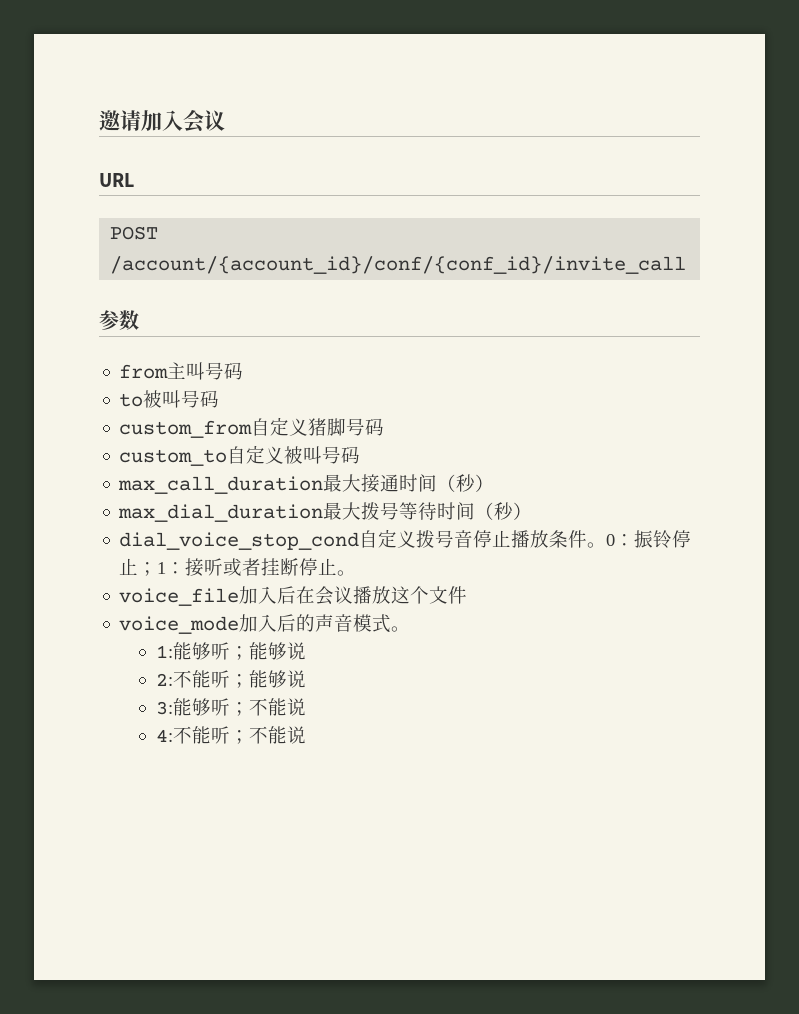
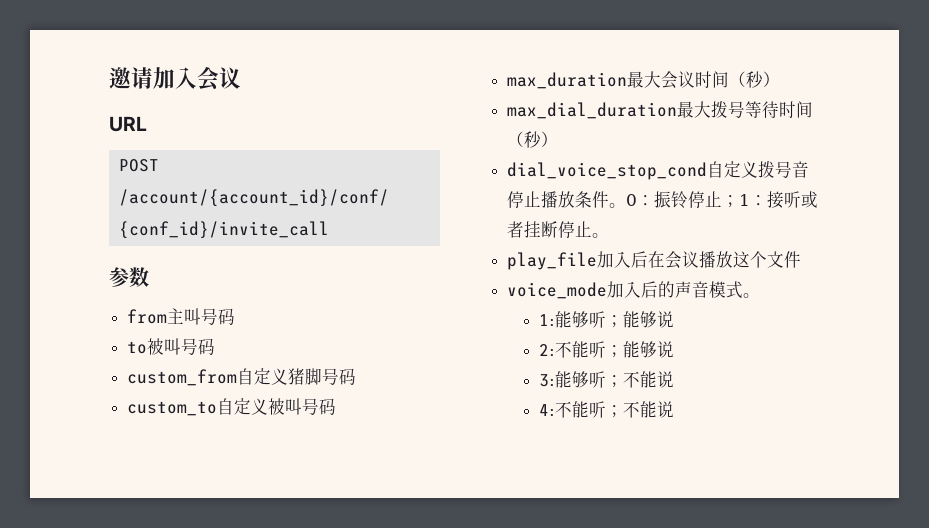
- max_call_duration最大接通时间（秒）
+ max_duration最大会议时间（秒）
- voice_file加入后在会议播放这个文件
+ play_file加入后在会议播放这个文件

